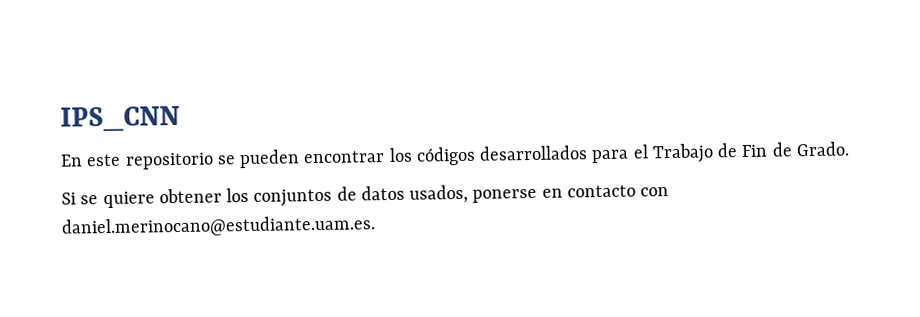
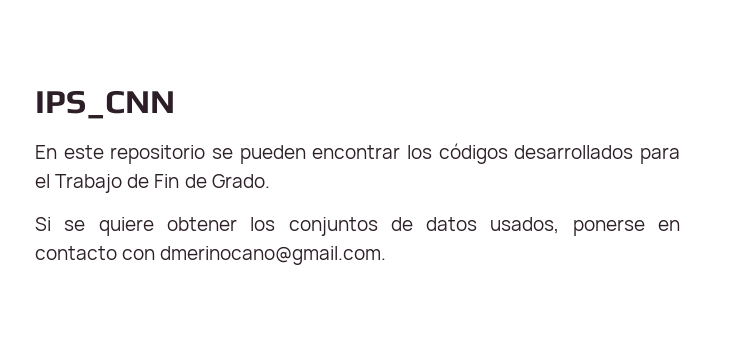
- Si se quiere obtener los conjuntos de datos usados, ponerse en contacto con daniel.merinocano@estudiante.uam.es.
+ Si se quiere obtener los conjuntos de datos usados, ponerse en contacto con dmerinocano@gmail.com.

